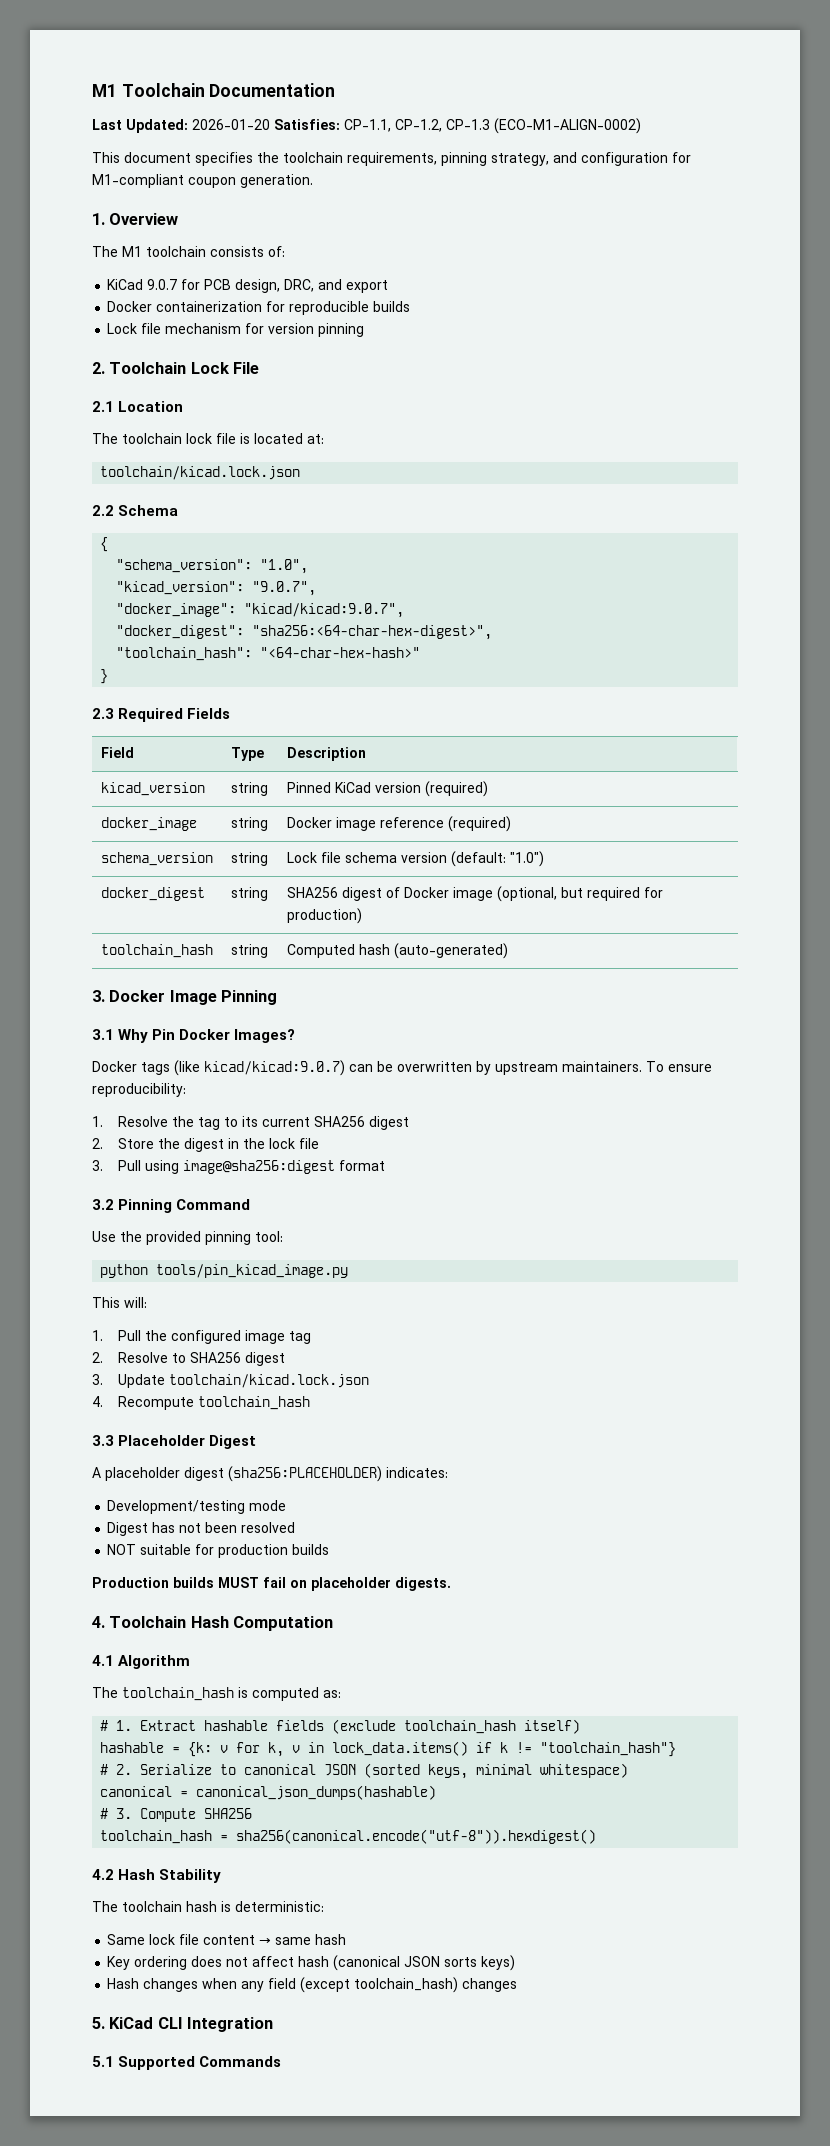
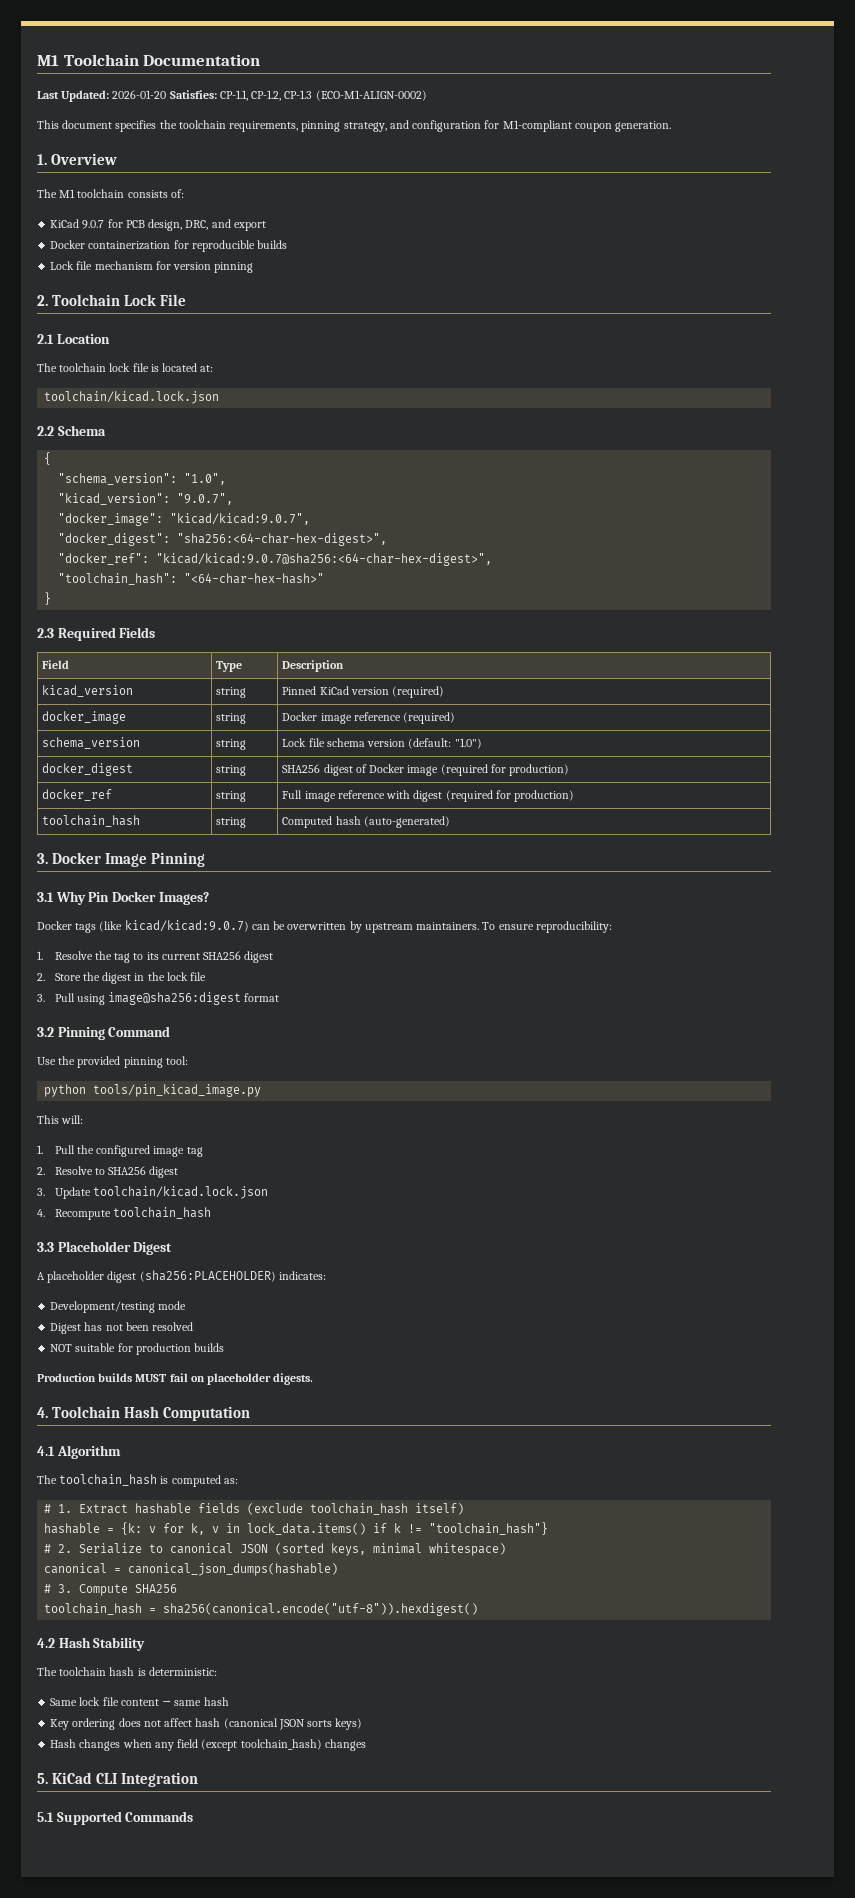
+ "docker_ref": "kicad/kicad:9.0.7@sha256:<64-char-hex-digest>",
- docker_digest | string | SHA256 digest of Docker image (optional, but required for production)
+ docker_digest | string | SHA256 digest of Docker image (required for production)
+ docker_ref | string | Full image reference with digest (required for production)

